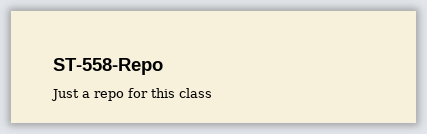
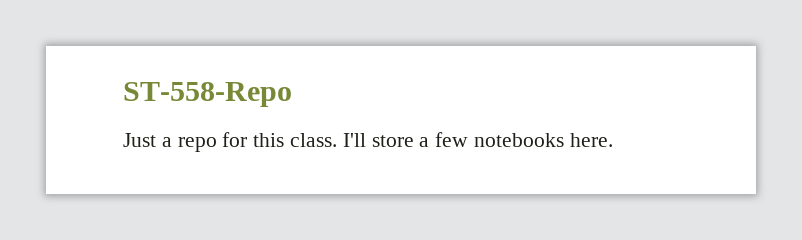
- Just a repo for this class
+ Just a repo for this class. I'll store a few notebooks here.

